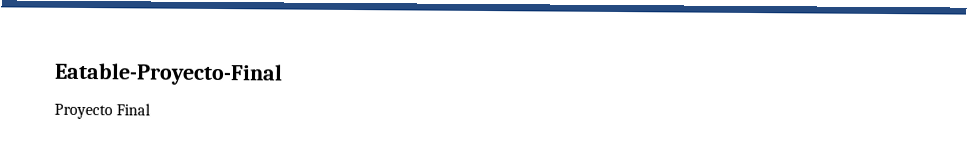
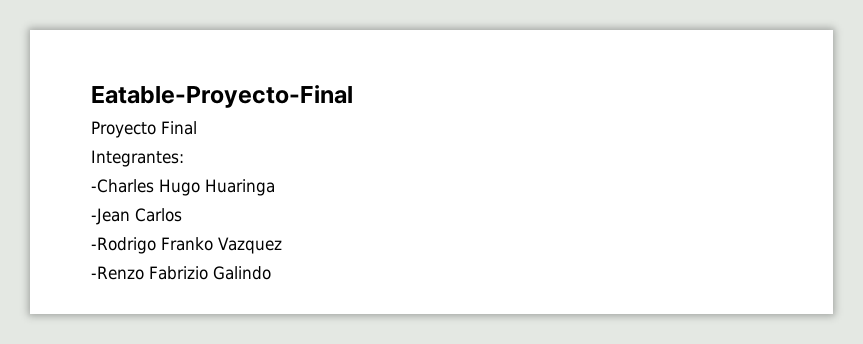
+ Integrantes:
+ -Charles Hugo Huaringa
+ -Jean Carlos
+ -Rodrigo Franko Vazquez
+ -Renzo Fabrizio Galindo

